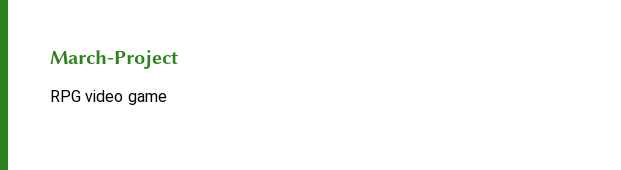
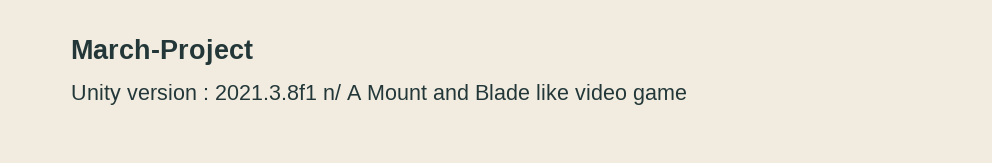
- RPG video game
+ Unity version : 2021.3.8f1 n/ A Mount and Blade like video game

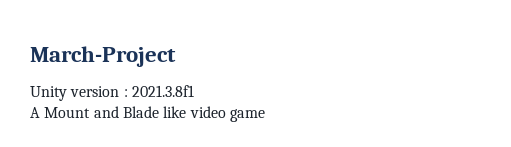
- Unity version : 2021.3.8f1 n/ A Mount and Blade like video game
+ Unity version : 2021.3.8f1
+ A Mount and Blade like video game

